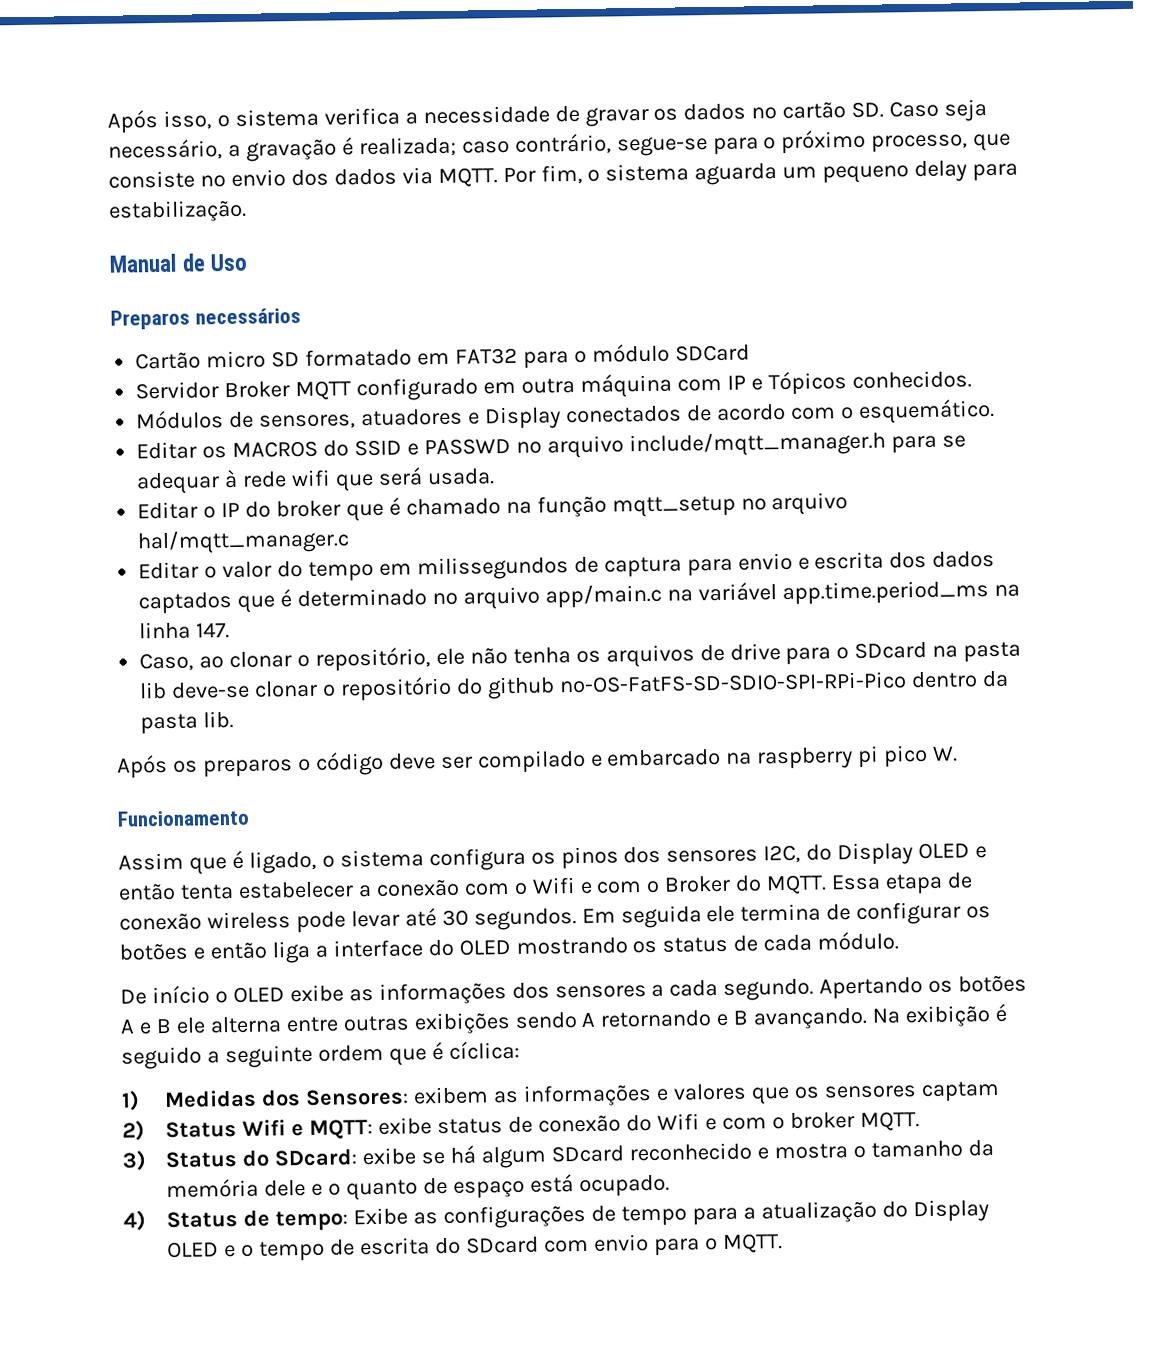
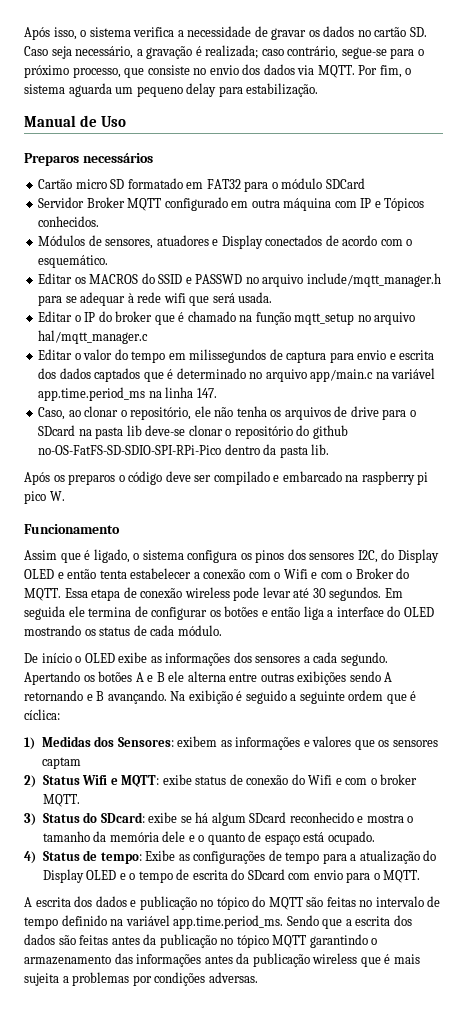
+ A escrita dos dados e publicação no tópico do MQTT são feitas no intervalo de tempo definido na variável app.time.period_ms. Sendo que a escrita dos dados são feitas antes da publicação no tópico MQTT garantindo o armazenamento das informações antes da publicação wireless que é mais sujeita a problemas por condições adversas.

